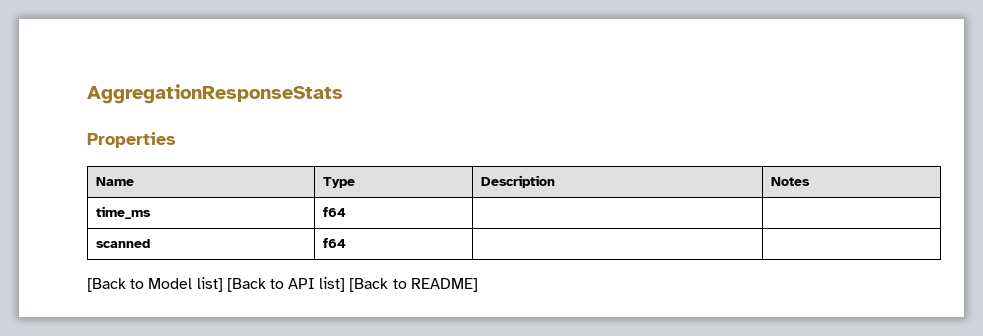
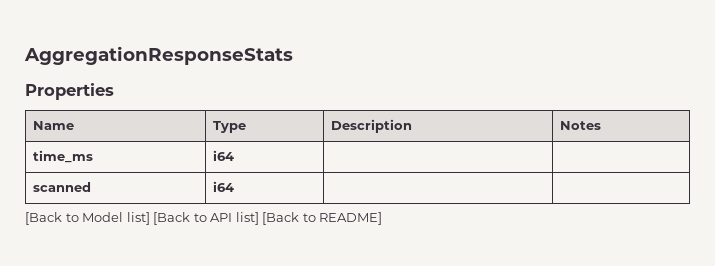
- time_ms | f64 | |
+ time_ms | i64 | |
- scanned | f64 | |
+ scanned | i64 | |

